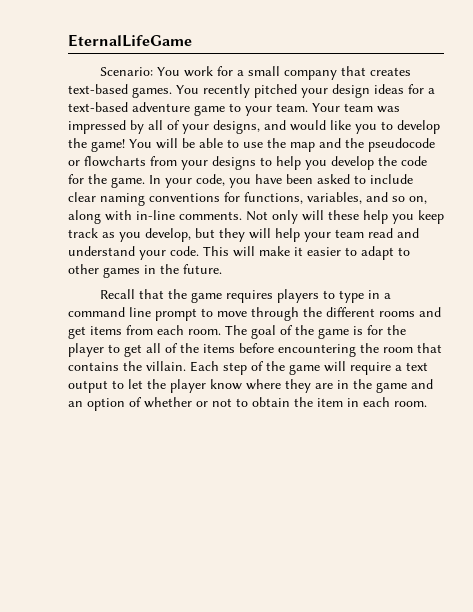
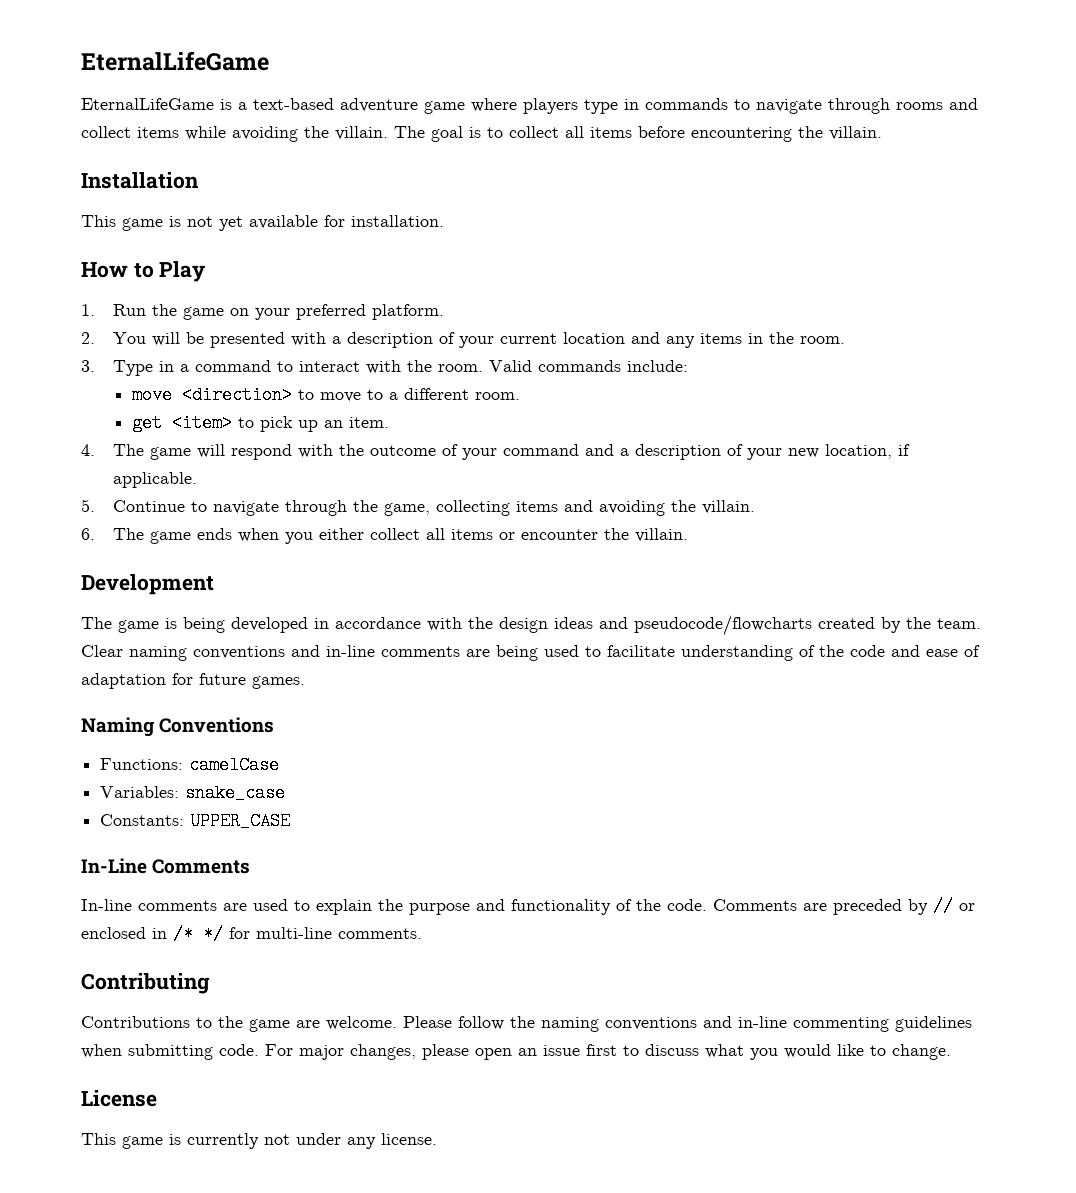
- Scenario: You work for a small company that creates text-based games. You recently pitched your design ideas for a text-based adventure game to your team. Your team was impressed by all of your designs, and would like you to develop the game! You will be able to use the map and the pseudocode or flowcharts from your designs to help you develop the code for the game. In your code, you have been asked to include clear naming conventions for functions, variables, and so on, along with in-line comments. Not only will these help you keep track as you develop, but they will help your team read and understand your code. This will make it easier to adapt to other games in the future.
- Recall that the game requires players to type in a command line prompt to move through the different rooms and get items from each room. The goal of the game is for the player to get all of the items before encountering the room that contains the villain. Each step of the game will require a text output to let the player know where they are in the game and an option of whether or not to obtain the item in each room.
+ EternalLifeGame is a text-based adventure game where players type in commands to navigate through rooms and collect items while avoiding the villain. The goal is to collect all items before encountering the villain.
+ Installation
+ This game is not yet available for installation.
+ How to Play
+ 1. Run the game on your preferred platform.
+ 2. You will be presented with a description of your current location and any items in the room.
+ 3. Type in a command to interact with the room. Valid commands include:
+ move <direction> to move to a different room.
+ get <item> to pick up an item.
+ 4. The game will respond with the outcome of your command and a description of your new location, if applicable.
+ 5. Continue to navigate through the game, collecting items and avoiding the villain.
+ 6. The game ends when you either collect all items or encounter the villain.
+ Development
+ The game is being developed in accordance with the design ideas and pseudocode/flowcharts created by the team. Clear naming conventions and in-line comments are being used to facilitate understanding of the code and ease of adaptation for future games.
+ Naming Conventions
+ Functions: camelCase
+ Variables: snake_case
+ Constants: UPPER_CASE
+ In-Line Comments
+ In-line comments are used to explain the purpose and functionality of the code. Comments are preceded by // or enclosed in /* */ for multi-line comments.
+ Contributing
+ Contributions to the game are welcome. Please follow the naming conventions and in-line commenting guidelines when submitting code. For major changes, please open an issue first to discuss what you would like to change.
+ License
+ This game is currently not under any license.

